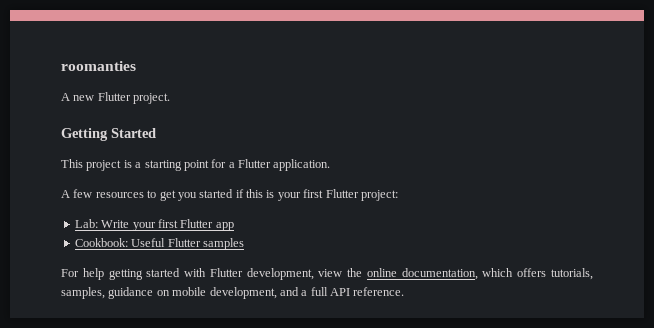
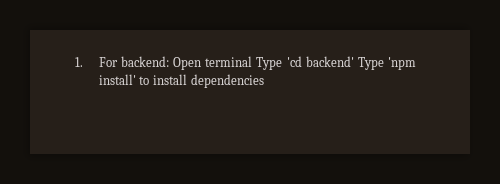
- roomanties
- A new Flutter project.
- Getting Started
- This project is a starting point for a Flutter application.
- A few resources to get you started if this is your first Flutter project:
- Lab: Write your first Flutter app
- Cookbook: Useful Flutter samples
- For help getting started with Flutter development, view the online documentation, which offers tutorials, samples, guidance on mobile development, and a full API reference.
+ 1. For backend: Open terminal Type 'cd backend' Type 'npm install' to install dependencies

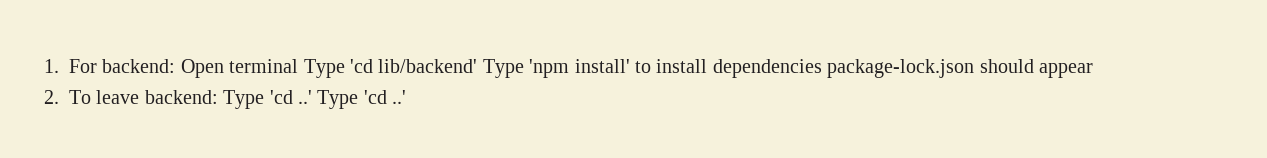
- 1. For backend: Open terminal Type 'cd backend' Type 'npm install' to install dependencies
+ 1. For backend: Open terminal Type 'cd lib/backend' Type 'npm install' to install dependencies package-lock.json should appear
+ 2. To leave backend: Type 'cd ..' Type 'cd ..'

